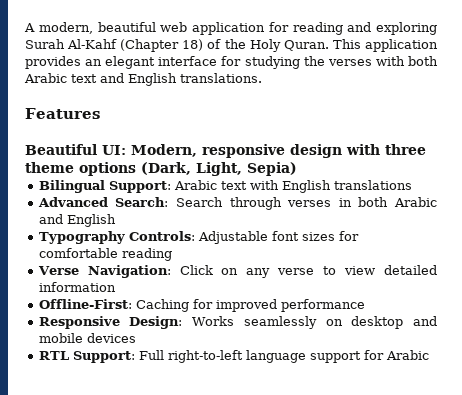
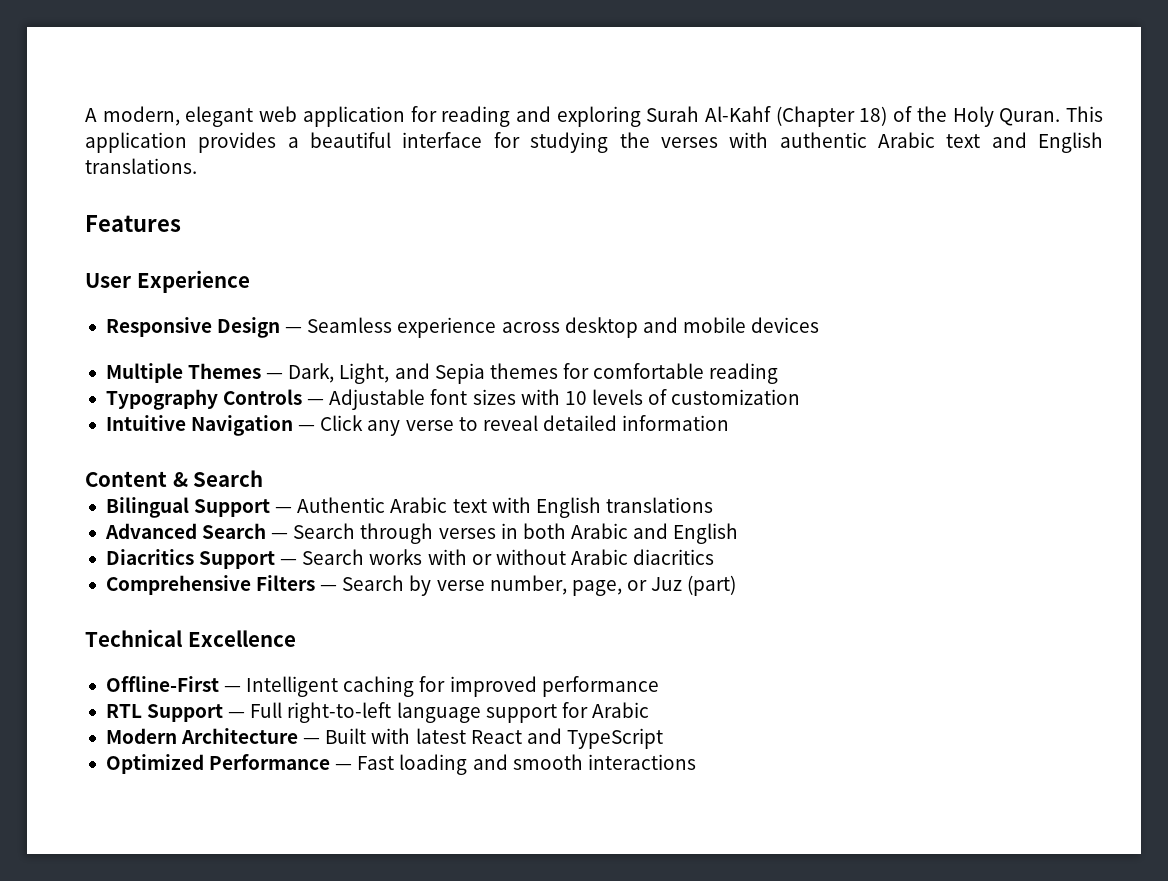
- A modern, beautiful web application for reading and exploring Surah Al-Kahf (Chapter 18) of the Holy Quran.
+ A modern, elegant web application for reading and exploring Surah Al-Kahf (Chapter 18) of the Holy Quran.
- This application provides an elegant interface for studying the verses with both Arabic text and English translations.
+ This application provides a beautiful interface for studying the verses with authentic Arabic text and English translations.
- Beautiful UI: Modern, responsive design with three theme options (Dark, Light, Sepia)
- Bilingual Support: Arabic text with English translations
+ User Experience
+ Responsive Design — Seamless experience across desktop and mobile devices
+ Multiple Themes — Dark, Light, and Sepia themes for comfortable reading
+ Typography Controls — Adjustable font sizes with 10 levels of customization
+ Intuitive Navigation — Click any verse to reveal detailed information
+ Content & Search
+ Bilingual Support — Authentic Arabic text with English translations
- Advanced Search: Search through verses in both Arabic and English
+ Advanced Search — Search through verses in both Arabic and English
- Typography Controls: Adjustable font sizes for comfortable reading
- Verse Navigation: Click on any verse to view detailed information
- Offline-First: Caching for improved performance
- Responsive Design: Works seamlessly on desktop and mobile devices
+ Diacritics Support — Search works with or without Arabic diacritics
+ Comprehensive Filters — Search by verse number, page, or Juz (part)
+ Technical Excellence
+ Offline-First — Intelligent caching for improved performance
- RTL Support: Full right-to-left language support for Arabic
+ RTL Support — Full right-to-left language support for Arabic
+ Modern Architecture — Built with latest React and TypeScript
+ Optimized Performance — Fast loading and smooth interactions

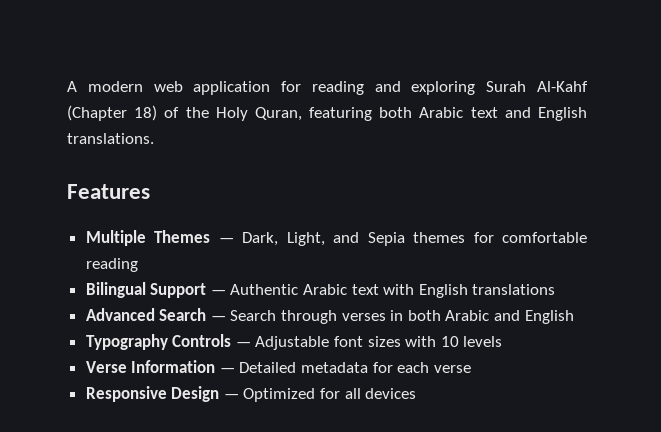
- A modern, elegant web application for reading and exploring Surah Al-Kahf (Chapter 18) of the Holy Quran. This application provides a beautiful interface for studying the verses with authentic Arabic text and English translations.
+ A modern web application for reading and exploring Surah Al-Kahf (Chapter 18) of the Holy Quran, featuring both Arabic text and English translations.
- User Experience
- Responsive Design — Seamless experience across desktop and mobile devices
- Typography Controls — Adjustable font sizes with 10 levels of customization
- Intuitive Navigation — Click any verse to reveal detailed information
- Content & Search
- Diacritics Support — Search works with or without Arabic diacritics
- Comprehensive Filters — Search by verse number, page, or Juz (part)
- Technical Excellence
- Offline-First — Intelligent caching for improved performance
- RTL Support — Full right-to-left language support for Arabic
- Modern Architecture — Built with latest React and TypeScript
- Optimized Performance — Fast loading and smooth interactions
+ Typography Controls — Adjustable font sizes with 10 levels
+ Verse Information — Detailed metadata for each verse
+ Responsive Design — Optimized for all devices

